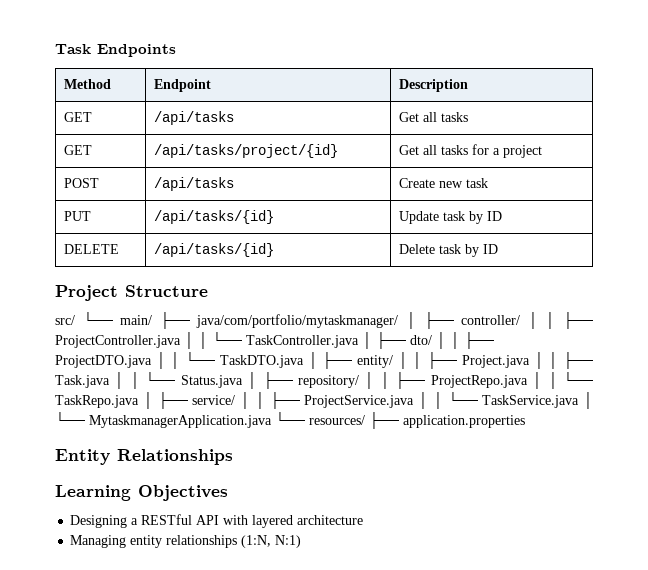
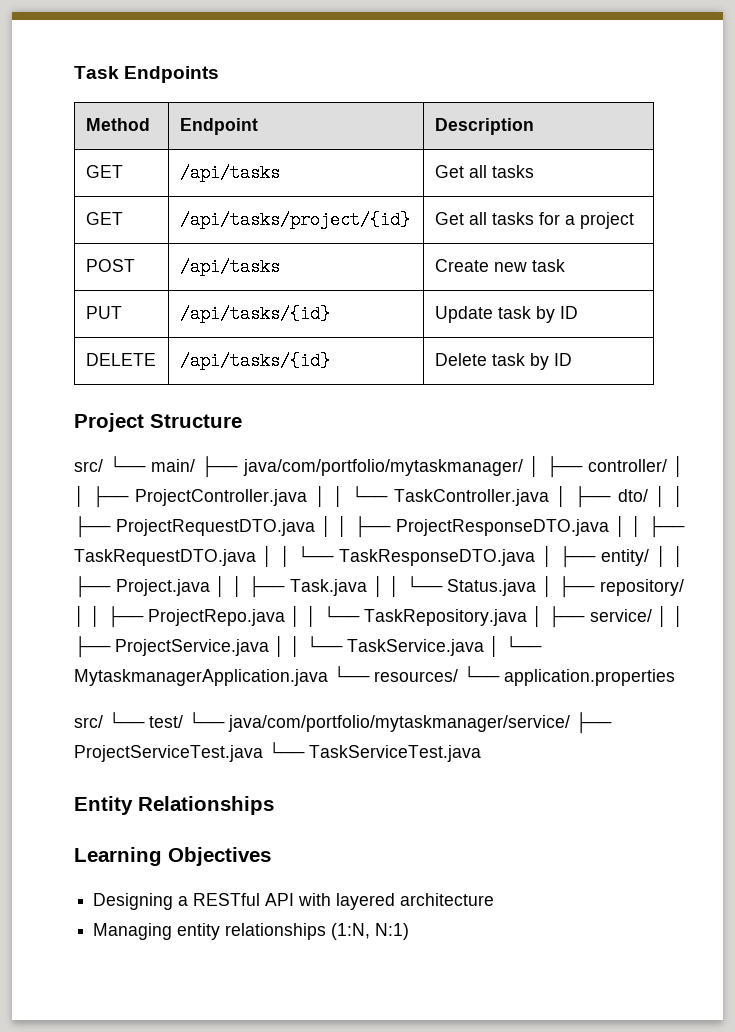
- src/ └── main/ ├── java/com/portfolio/mytaskmanager/ │ ├── controller/ │ │ ├── ProjectController.java │ │ └── TaskController.java │ ├── dto/ │ │ ├── ProjectDTO.java │ │ └── TaskDTO.java │ ├── entity/ │ │ ├── Project.java │ │ ├── Task.java │ │ └── Status.java │ ├── repository/ │ │ ├── ProjectRepo.java │ │ └── TaskRepo.java │ ├── service/ │ │ ├── ProjectService.java │ │ └── TaskService.java │ └── MytaskmanagerApplication.java └── resources/ ├── application.properties
+ src/ └── main/ ├── java/com/portfolio/mytaskmanager/ │ ├── controller/ │ │ ├── ProjectController.java │ │ └── TaskController.java │ ├── dto/ │ │ ├── ProjectRequestDTO.java │ │ ├── ProjectResponseDTO.java │ │ ├── TaskRequestDTO.java │ │ └── TaskResponseDTO.java │ ├── entity/ │ │ ├── Project.java │ │ ├── Task.java │ │ └── Status.java │ ├── repository/ │ │ ├── ProjectRepo.java │ │ └── TaskRepository.java │ ├── service/ │ │ ├── ProjectService.java │ │ └── TaskService.java │ └── MytaskmanagerApplication.java └── resources/ └── application.properties
+ src/ └── test/ └── java/com/portfolio/mytaskmanager/service/ ├── ProjectServiceTest.java └── TaskServiceTest.java

